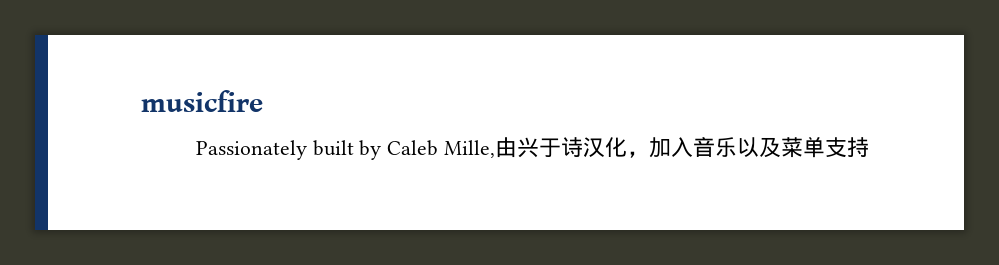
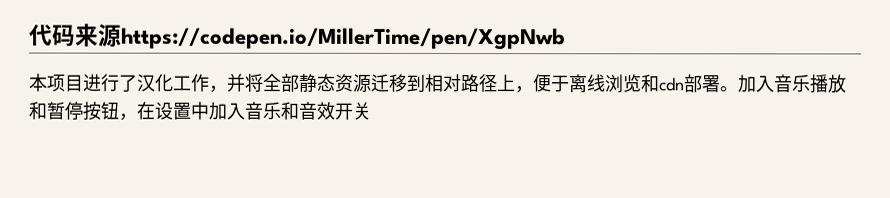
- musicfire
- Passionately built by Caleb Mille,由兴于诗汉化，加入音乐以及菜单支持
+ 代码来源https://codepen.io/MillerTime/pen/XgpNwb
+ 本项目进行了汉化工作，并将全部静态资源迁移到相对路径上，便于离线浏览和cdn部署。加入音乐播放和暂停按钮，在设置中加入音乐和音效开关

